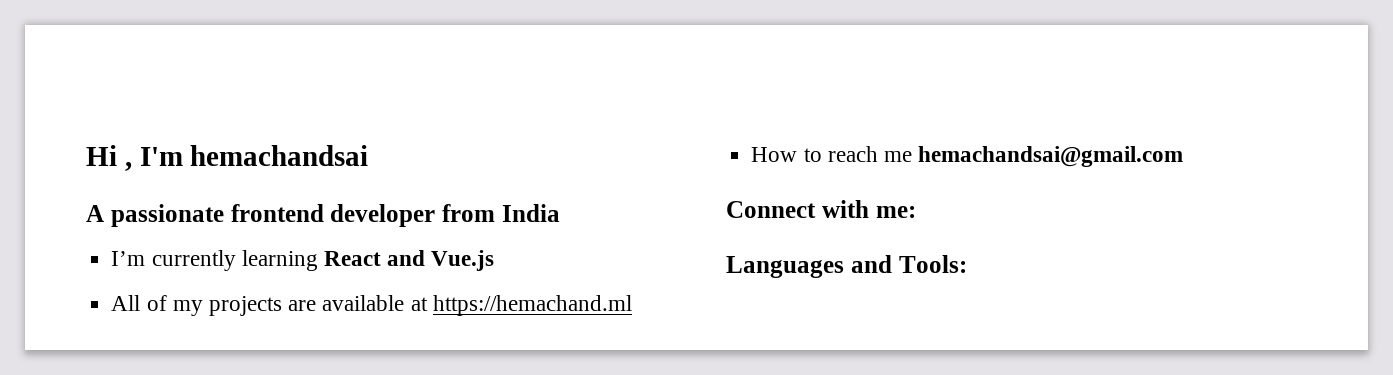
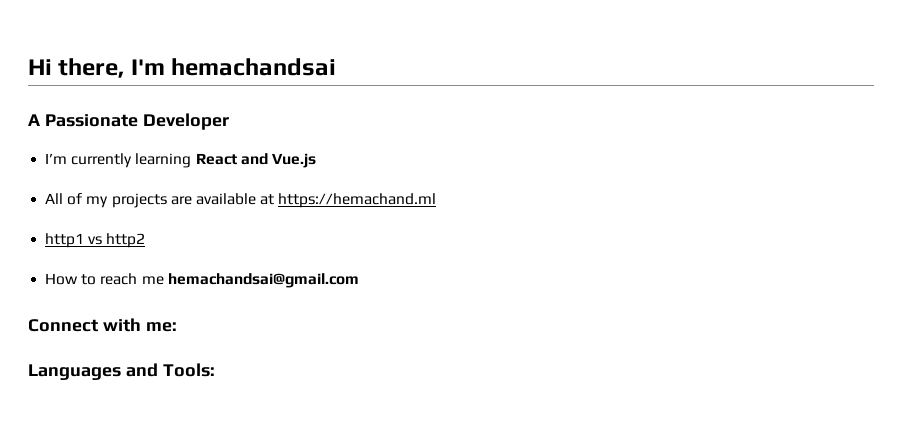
- Hi , I'm hemachandsai
+ Hi there, I'm hemachandsai
- A passionate frontend developer from India
+ A Passionate Developer
+ http1 vs http2

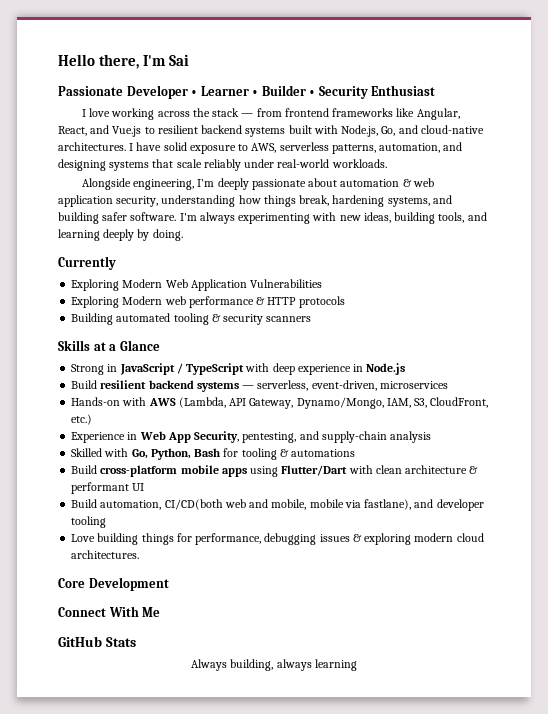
- Hi there, I'm hemachandsai
- A Passionate Developer
- I’m currently learning React and Vue.js
- All of my projects are available at https://hemachand.ml
- http1 vs http2
- How to reach me hemachandsai@gmail.com
- Connect with me:
- Languages and Tools:
+ Hello there, I'm Sai
+ Passionate Developer • Learner • Builder • Security Enthusiast
+ I love working across the stack — from frontend frameworks like Angular, React, and Vue.js to resilient backend systems built with Node.js, Go, and cloud-native architectures. I have solid exposure to AWS, serverless patterns, automation, and designing systems that scale reliably under real-world workloads.
+ Alongside engineering, I’m deeply passionate about automation & web application security, understanding how things break, hardening systems, and building safer software. I'm always experimenting with new ideas, building tools, and learning deeply by doing.
+ Currently
+ Exploring Modern Web Application Vulnerabilities
+ Exploring Modern web performance & HTTP protocols
+ Building automated tooling & security scanners
+ Skills at a Glance
+ Strong in JavaScript / TypeScript with deep experience in Node.js
+ Build resilient backend systems — serverless, event-driven, microservices
+ Hands-on with AWS (Lambda, API Gateway, Dynamo/Mongo, IAM, S3, CloudFront, etc.)
+ Experience in Web App Security, pentesting, and supply-chain analysis
+ Skilled with Go, Python, Bash for tooling & automations
+ Build cross-platform mobile apps using Flutter/Dart with clean architecture & performant UI
+ Build automation, CI/CD(both web and mobile, mobile via fastlane), and developer tooling
+ Love building things for performance, debugging issues & exploring modern cloud architectures.
+ Core Development
+ Connect With Me
+ GitHub Stats
+ Always building, always learning

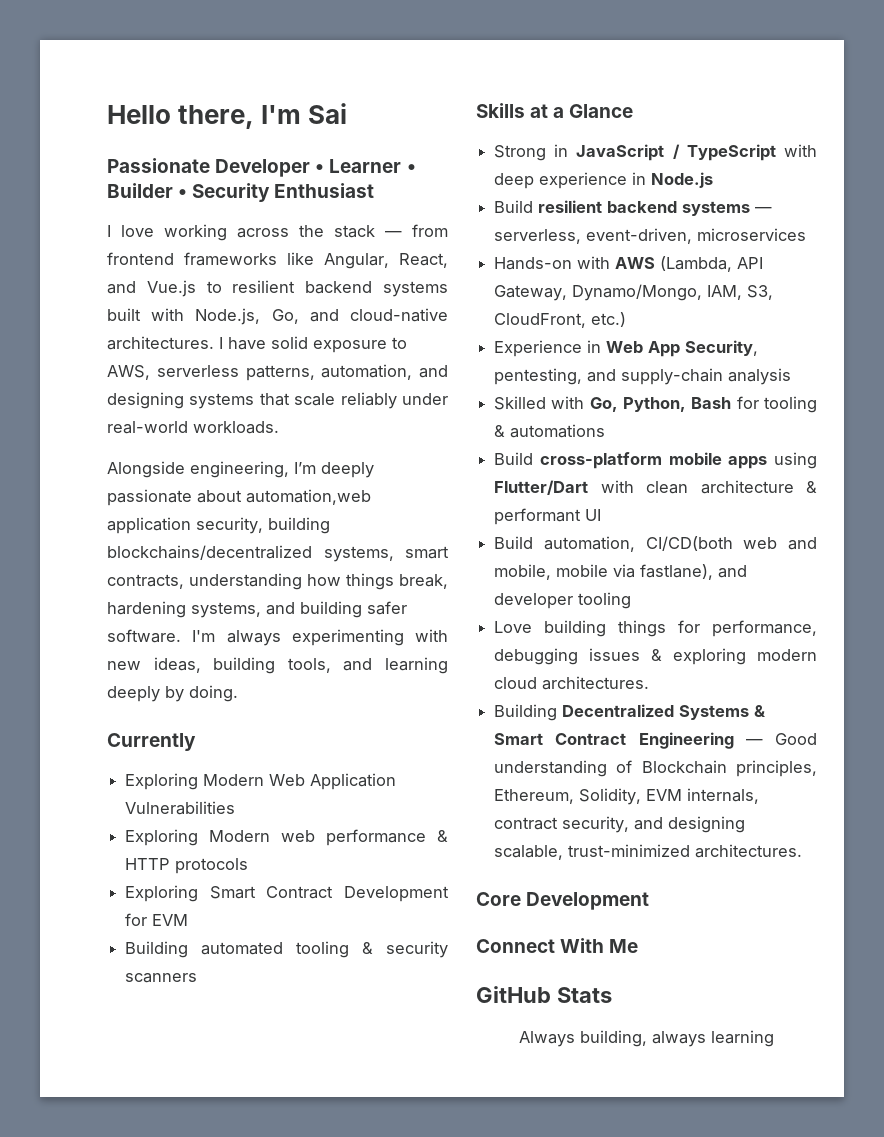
- Alongside engineering, I’m deeply passionate about automation & web application security, understanding how things break, hardening systems, and building safer software.
+ Alongside engineering, I’m deeply passionate about automation,web application security, building blockchains/decentralized systems, smart contracts, understanding how things break, hardening systems, and building safer software.
+ Exploring Smart Contract Development for EVM
+ Building Decentralized Systems & Smart Contract Engineering — Good understanding of Blockchain principles, Ethereum, Solidity, EVM internals, contract security, and designing scalable, trust-minimized architectures.

